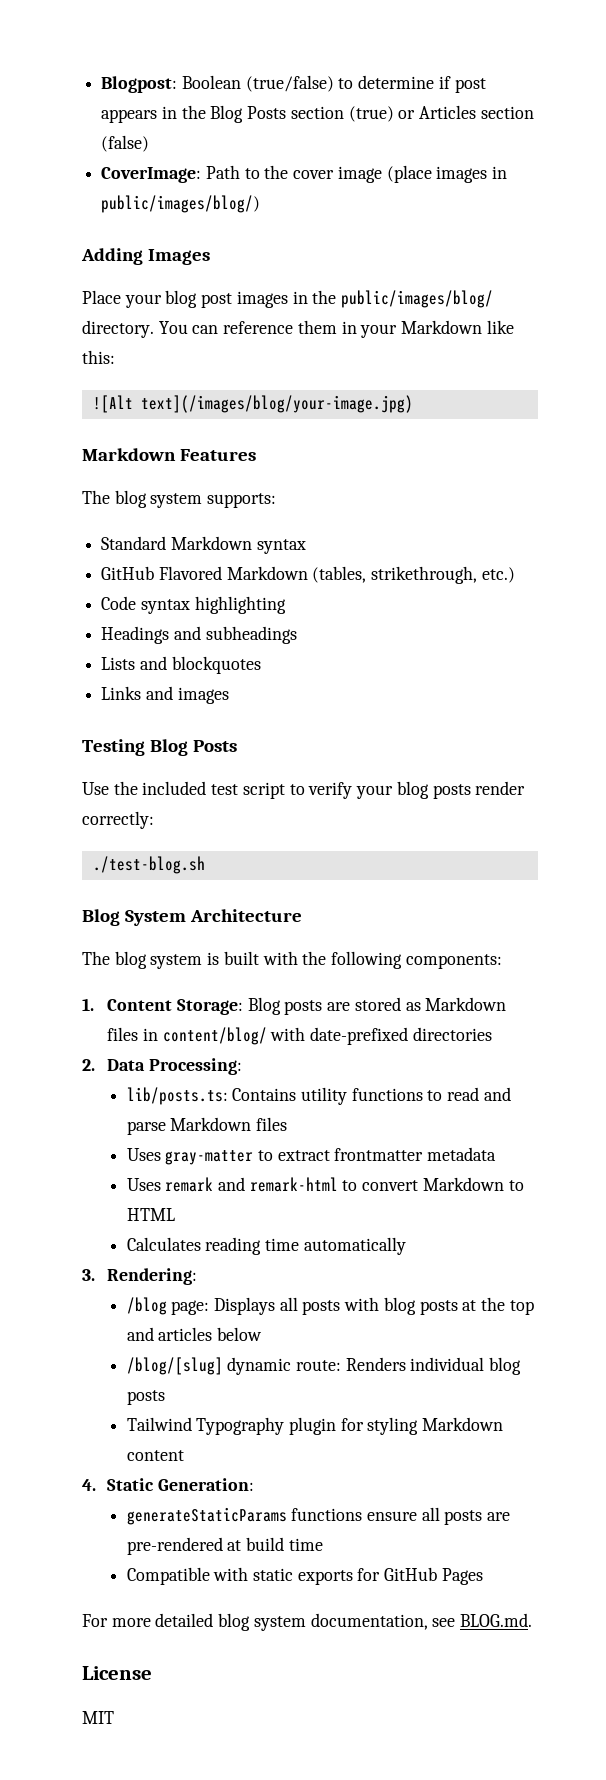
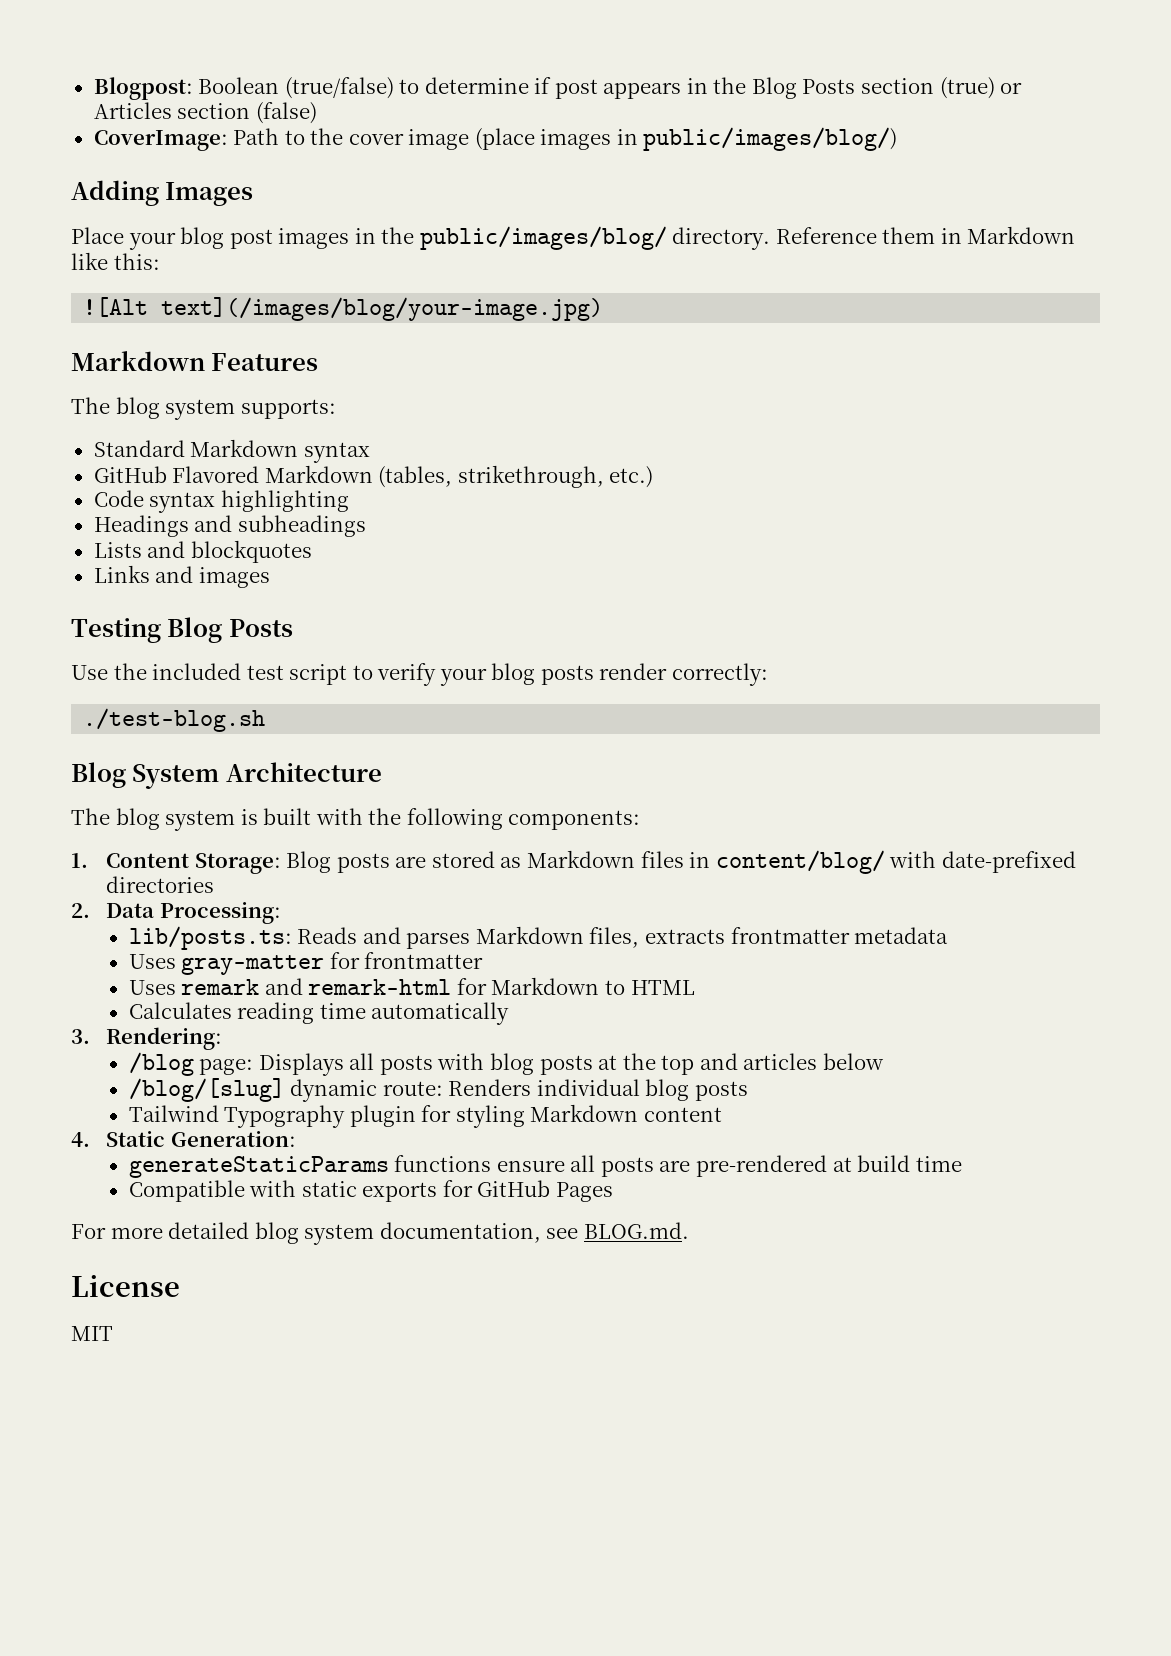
- You can reference them in your Markdown like this:
+ Reference them in Markdown like this:
- lib/posts.ts: Contains utility functions to read and parse Markdown files
+ lib/posts.ts: Reads and parses Markdown files, extracts frontmatter metadata
- Uses gray-matter to extract frontmatter metadata
+ Uses gray-matter for frontmatter
- Uses remark and remark-html to convert Markdown to HTML
+ Uses remark and remark-html for Markdown to HTML

